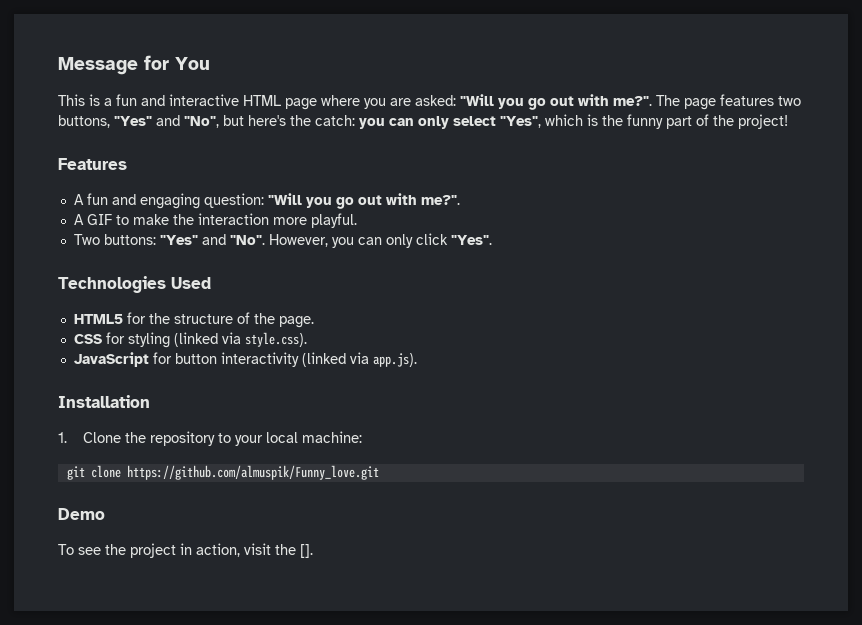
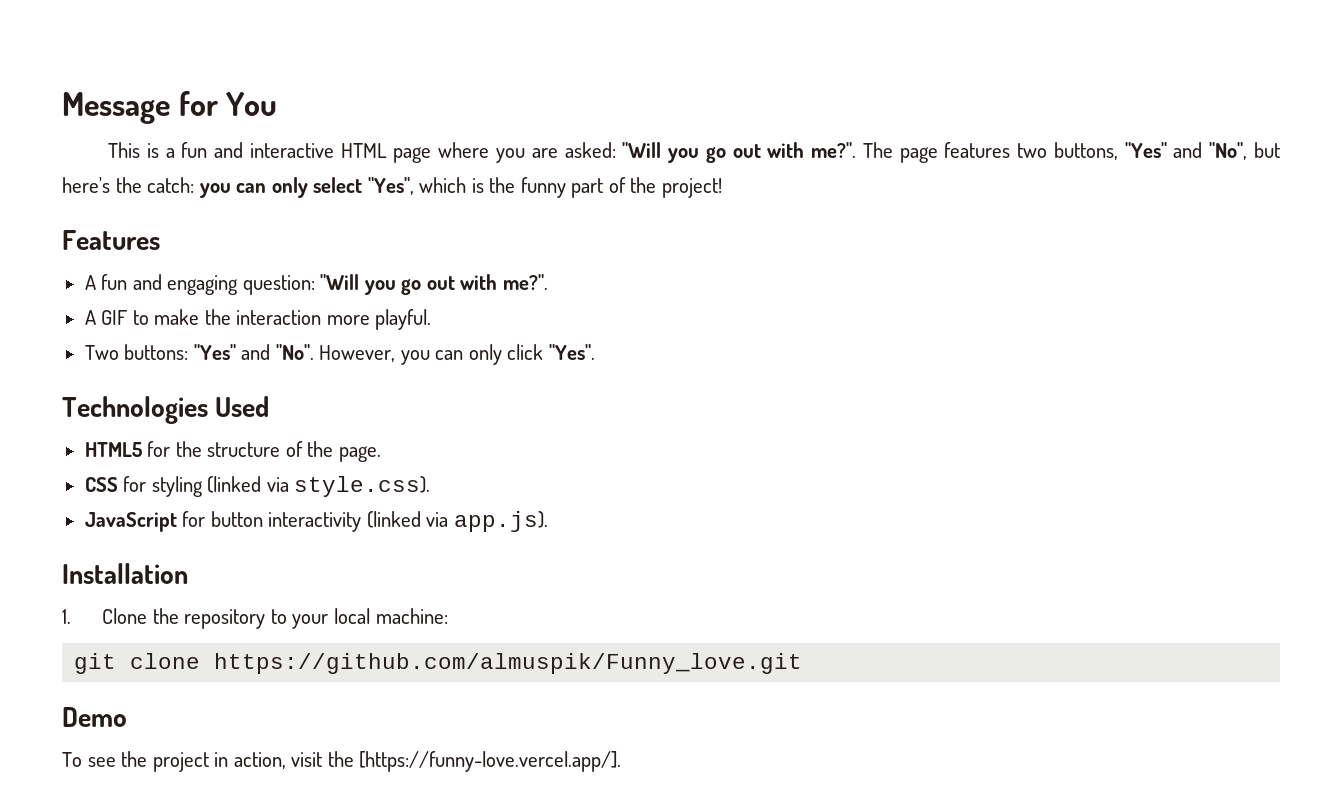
- To see the project in action, visit the [].
+ To see the project in action, visit the [https://funny-love.vercel.app/].

